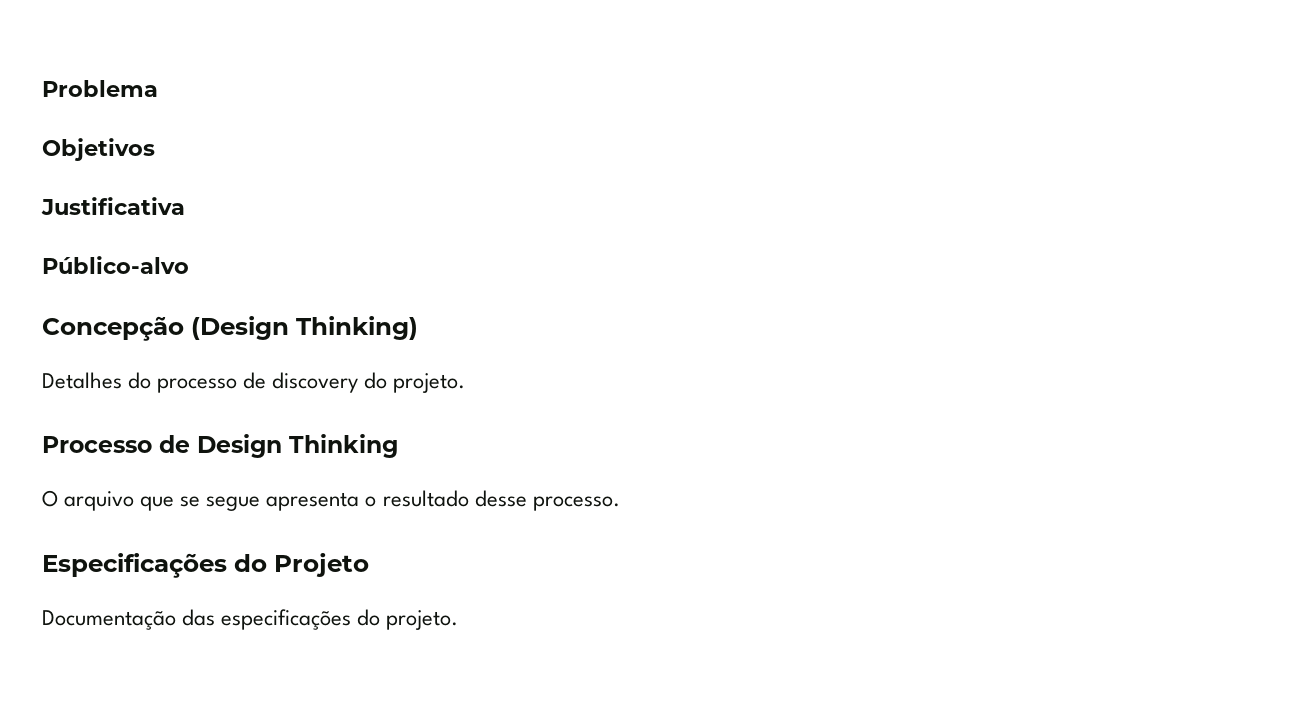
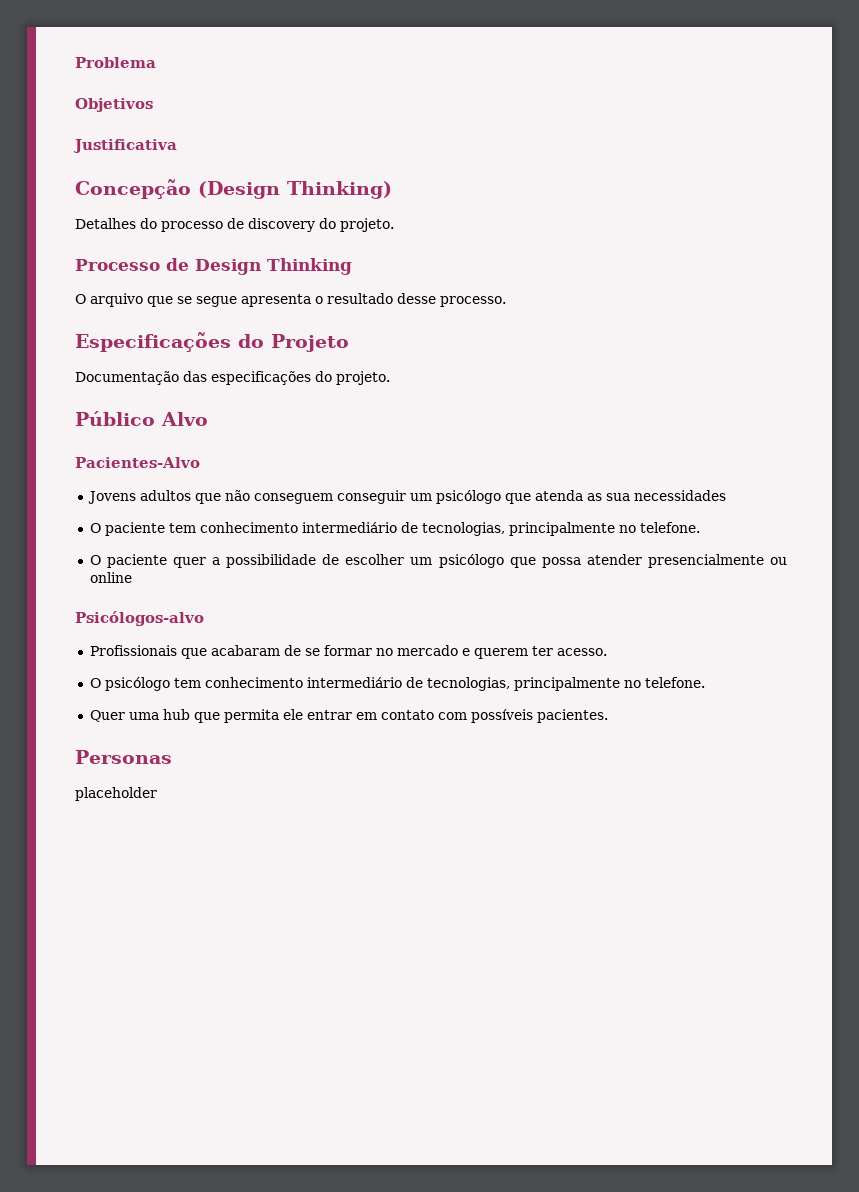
- Público-alvo
+ Público Alvo
+ Pacientes-Alvo
+ Jovens adultos que não conseguem conseguir um psicólogo que atenda as sua necessidades
+ O paciente tem conhecimento intermediário de tecnologias, principalmente no telefone.
+ O paciente quer a possibilidade de escolher um psicólogo que possa atender presencialmente ou online
+ Psicólogos-alvo
+ Profissionais que acabaram de se formar no mercado e querem ter acesso.
+ O psicólogo tem conhecimento intermediário de tecnologias, principalmente no telefone.
+ Quer uma hub que permita ele entrar em contato com possíveis pacientes.
+ Personas
+ placeholder

